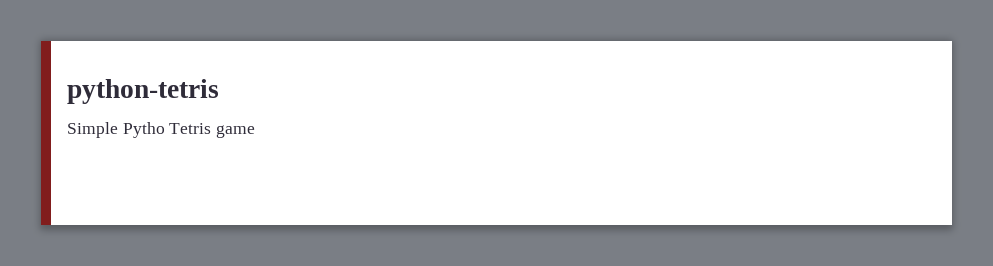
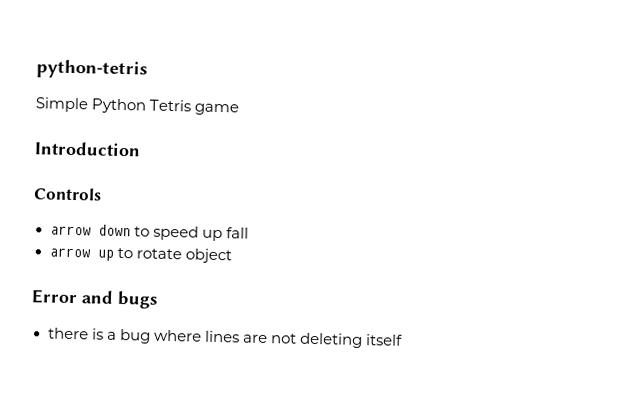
- Simple Pytho Tetris game
+ Simple Python Tetris game
+ Introduction
+ Controls
+ arrow down to speed up fall
+ arrow up to rotate object
+ Error and bugs
+ there is a bug where lines are not deleting itself

